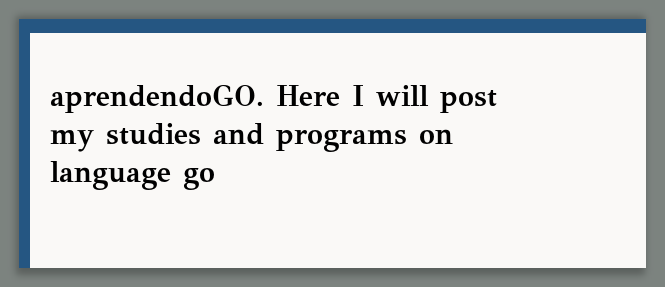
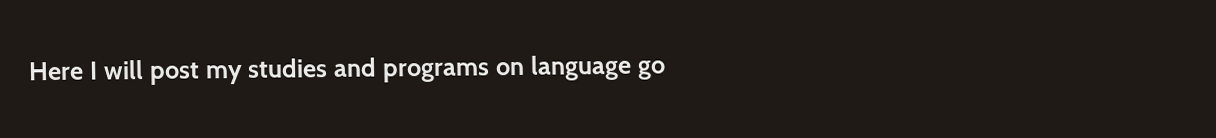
- aprendendoGO.

